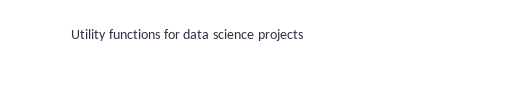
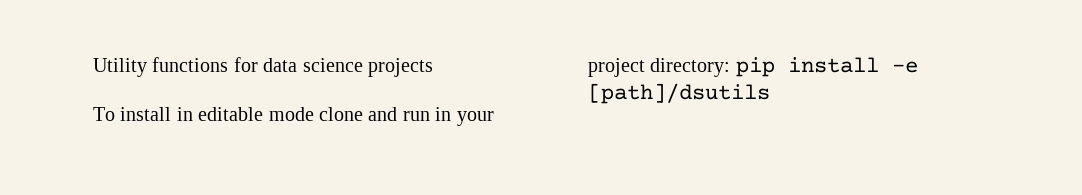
+ To install in editable mode clone and run in your project directory: pip install -e [path]/dsutils

